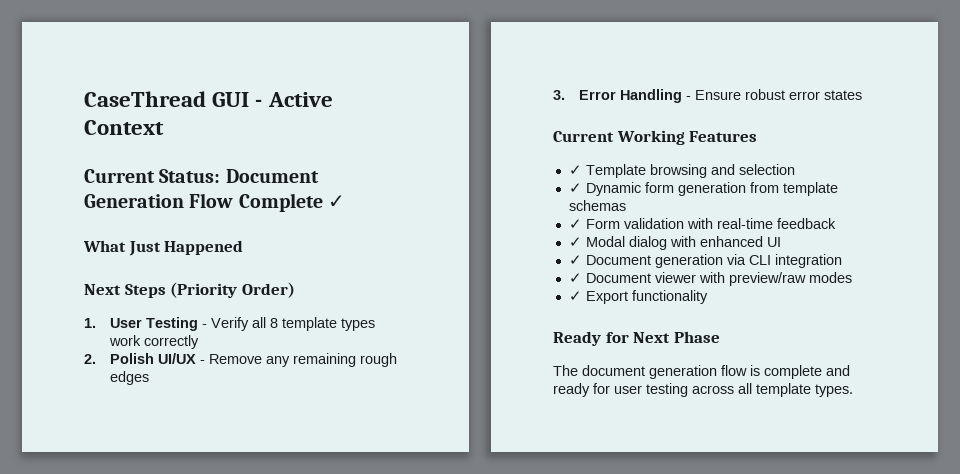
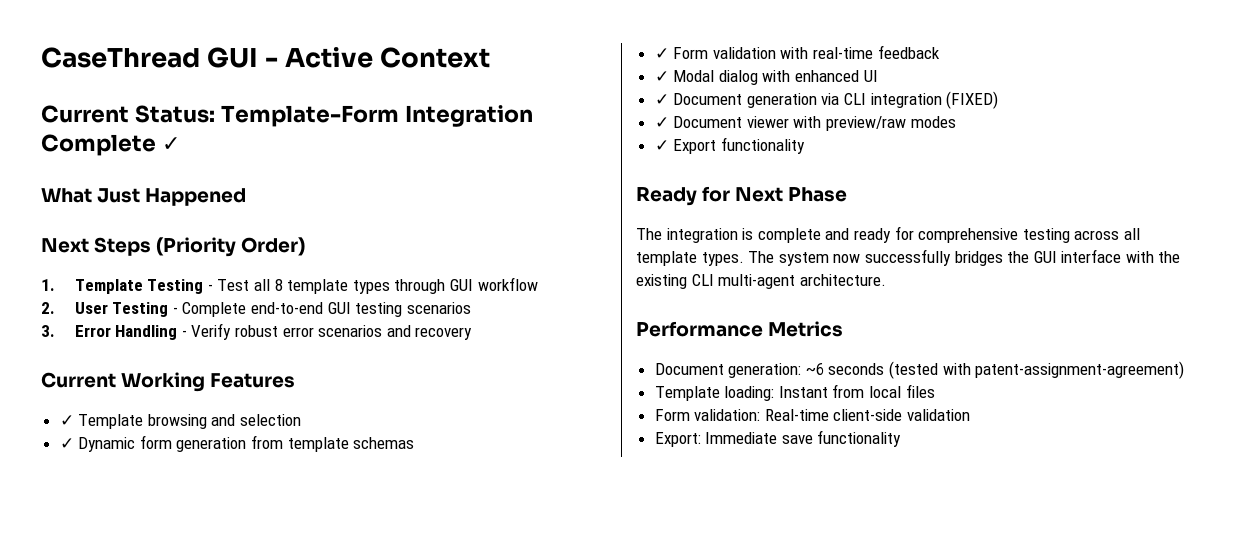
- Current Status: Document Generation Flow Complete ✓
+ Current Status: Template-Form Integration Complete ✓
- 1. User Testing - Verify all 8 template types work correctly
- 2. Polish UI/UX - Remove any remaining rough edges
+ 1. Template Testing - Test all 8 template types through GUI workflow
+ 2. User Testing - Complete end-to-end GUI testing scenarios
- 3. Error Handling - Ensure robust error states
+ 3. Error Handling - Verify robust error scenarios and recovery
- ✓ Document generation via CLI integration
+ ✓ Document generation via CLI integration (FIXED)
- The document generation flow is complete and ready for user testing across all template types.
+ The integration is complete and ready for comprehensive testing across all template types.
+ The system now successfully bridges the GUI interface with the existing CLI multi-agent architecture.
+ Performance Metrics
+ Document generation: ~6 seconds (tested with patent-assignment-agreement)
+ Template loading: Instant from local files
+ Form validation: Real-time client-side validation
+ Export: Immediate save functionality

